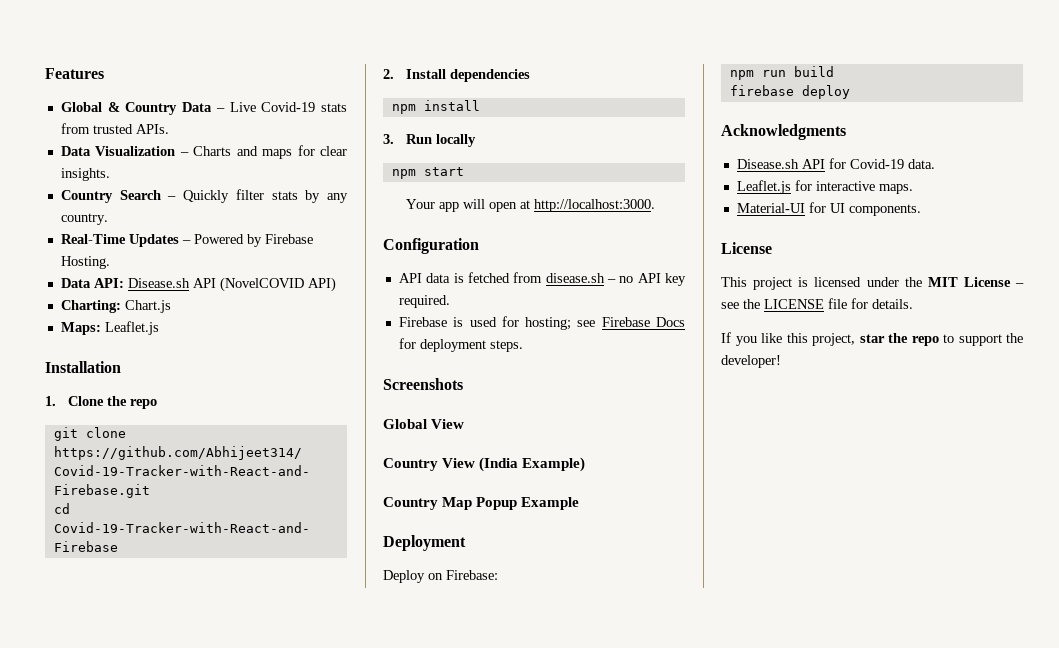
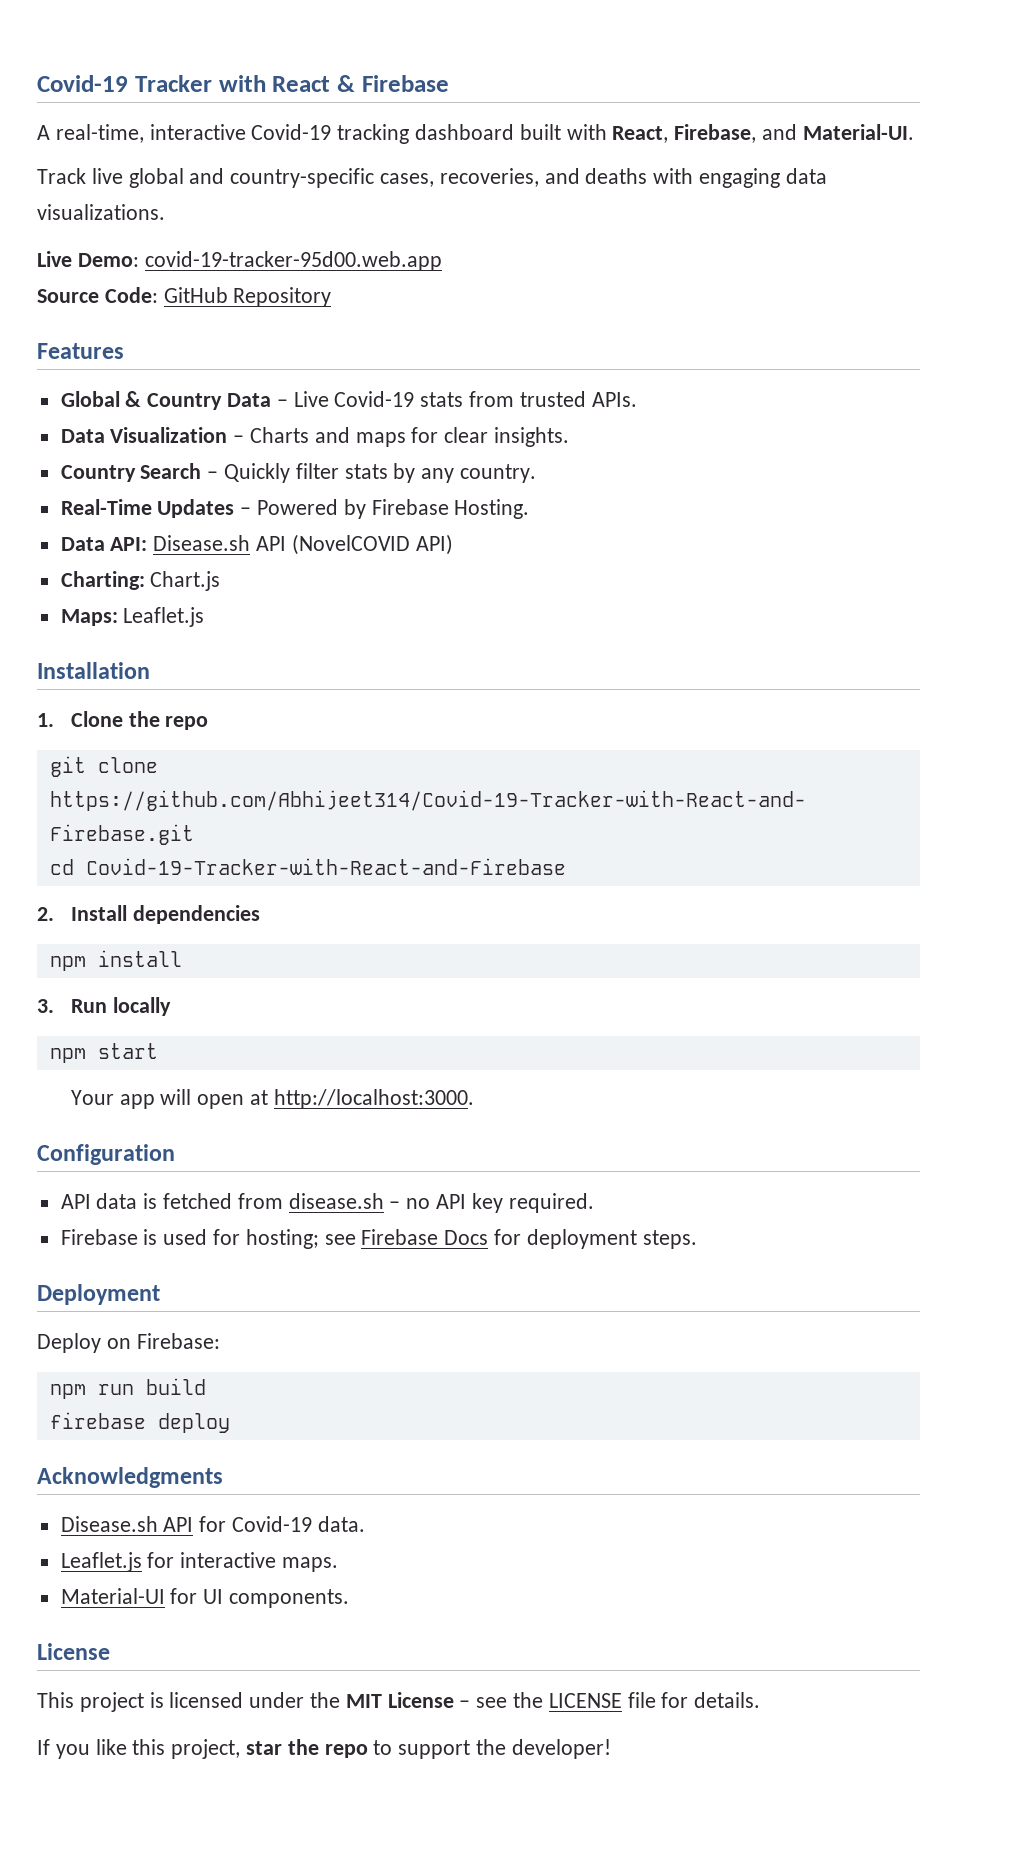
+ Covid-19 Tracker with React & Firebase
+ A real-time, interactive Covid-19 tracking dashboard built with React, Firebase, and Material-UI.
+ Track live global and country-specific cases, recoveries, and deaths with engaging data visualizations.
+ Live Demo: covid-19-tracker-95d00.web.app
+ Source Code: GitHub Repository
- Screenshots
- Global View
- Country View (India Example)
- Country Map Popup Example

